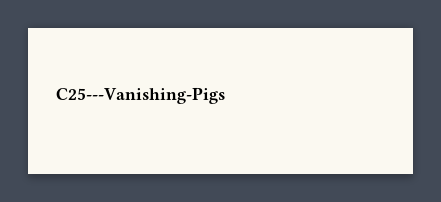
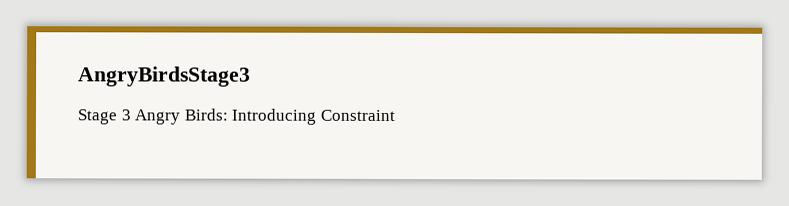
- C25---Vanishing-Pigs
+ AngryBirdsStage3
+ Stage 3 Angry Birds: Introducing Constraint

